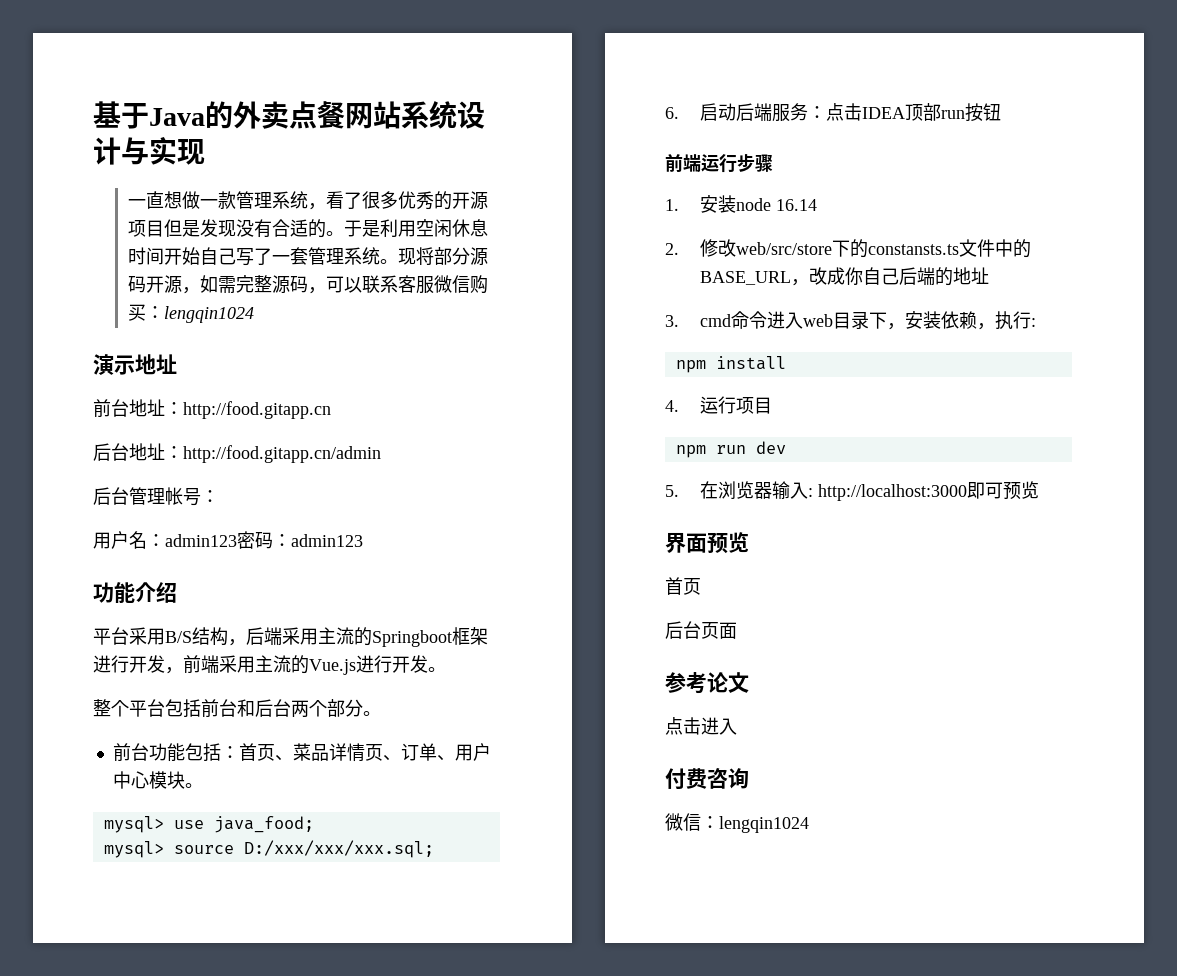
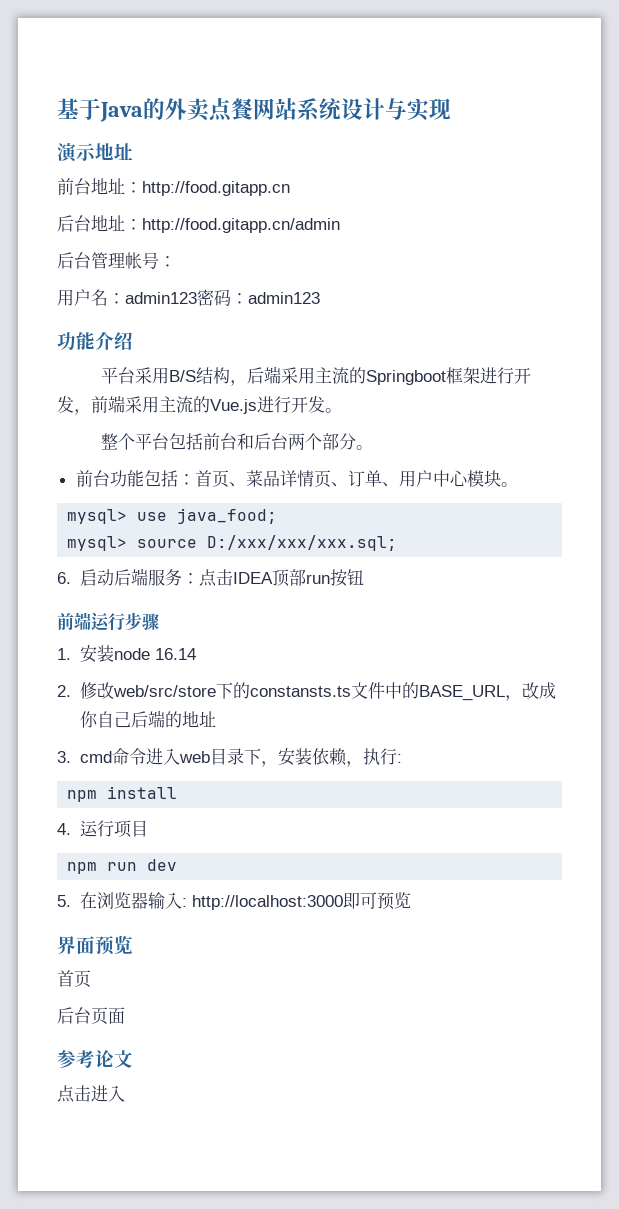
- 一直想做一款管理系统，看了很多优秀的开源项目但是发现没有合适的。于是利用空闲休息时间开始自己写了一套管理系统。现将部分源码开源，如需完整源码，可以联系客服微信购买：lengqin1024
- 付费咨询
- 微信：lengqin1024

